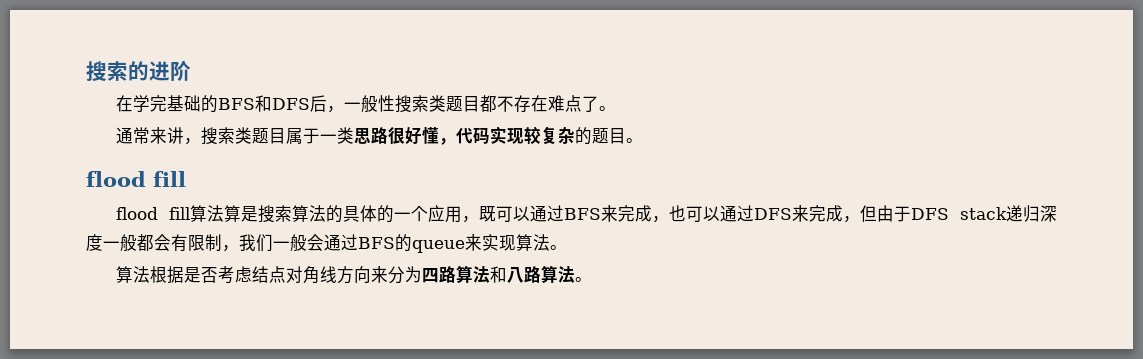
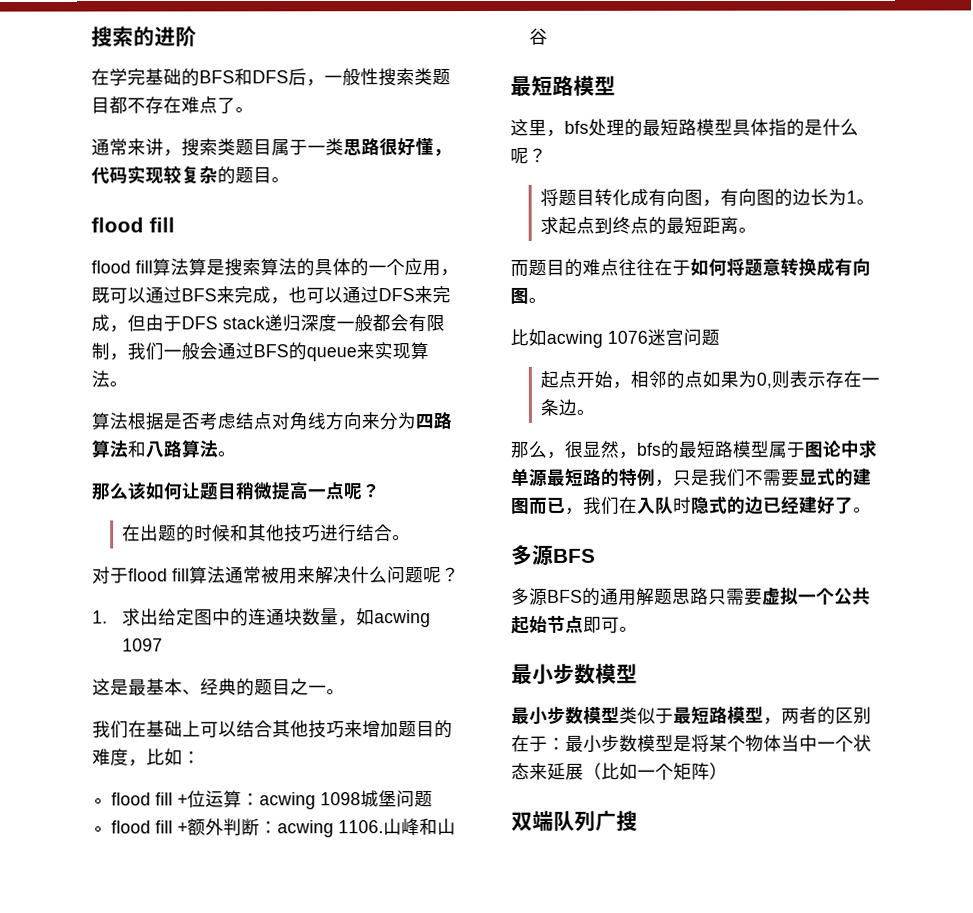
+ 那么该如何让题目稍微提高一点呢？
+ 在出题的时候和其他技巧进行结合。
+ 对于flood fill算法通常被用来解决什么问题呢？
+ 1.求出给定图中的连通块数量，如acwing 1097
+ 这是最基本、经典的题目之一。
+ 我们在基础上可以结合其他技巧来增加题目的难度，比如：
+ flood fill +位运算：acwing 1098城堡问题
+ flood fill +额外判断：acwing 1106.山峰和山谷
+ 最短路模型
+ 这里，bfs处理的最短路模型具体指的是什么呢？
+ 将题目转化成有向图，有向图的边长为1。求起点到终点的最短距离。
+ 而题目的难点往往在于如何将题意转换成有向图。
+ 比如acwing 1076迷宫问题
+ 起点开始，相邻的点如果为0,则表示存在一条边。
+ 那么，很显然，bfs的最短路模型属于图论中求单源最短路的特例，只是我们不需要显式的建图而已，我们在入队时隐式的边已经建好了。
+ 多源BFS
+ 多源BFS的通用解题思路只需要虚拟一个公共起始节点即可。
+ 最小步数模型
+ 最小步数模型类似于最短路模型，两者的区别在于：最小步数模型是将某个物体当中一个状态来延展（比如一个矩阵）
+ 双端队列广搜

